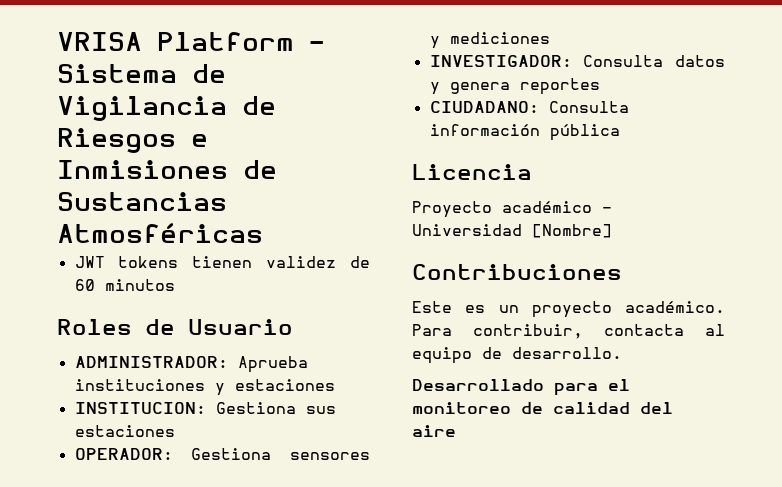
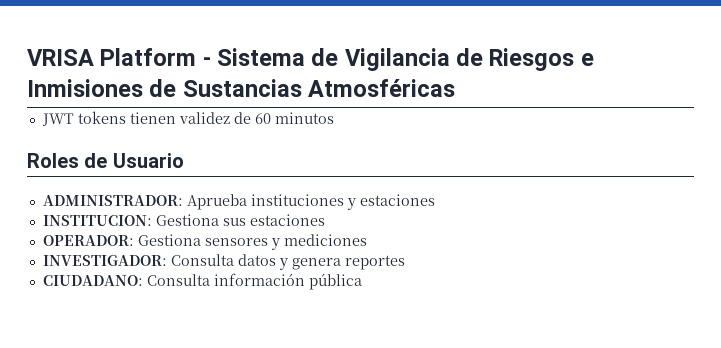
- Licencia
- Proyecto académico - Universidad [Nombre]
- Contribuciones
- Este es un proyecto académico. Para contribuir, contacta al equipo de desarrollo.
- Desarrollado para el monitoreo de calidad del aire

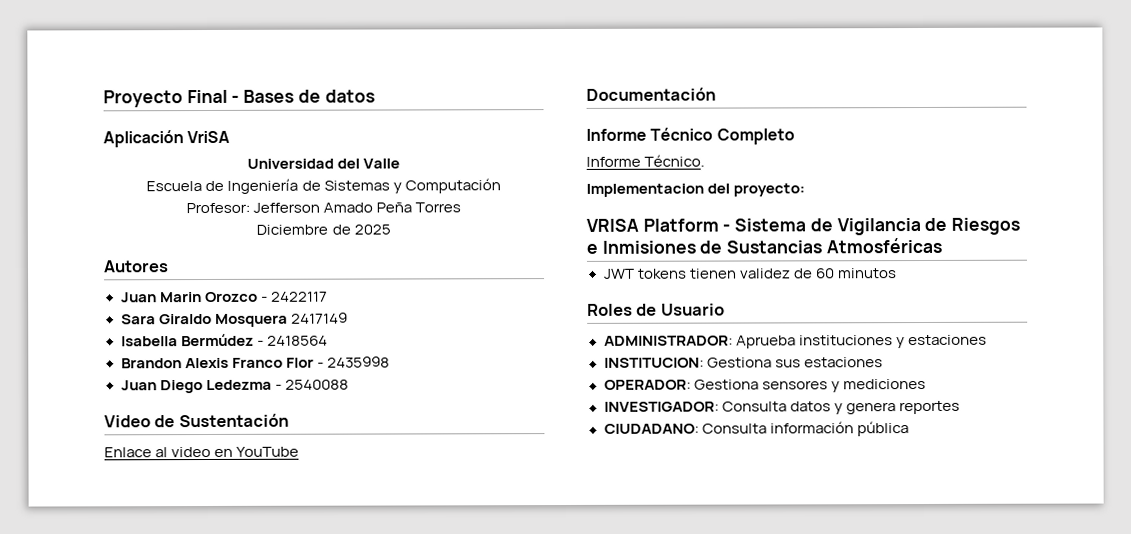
+ Proyecto Final - Bases de datos
+ Aplicación VriSA
+ Universidad del Valle
+ Escuela de Ingeniería de Sistemas y Computación
+ Profesor: Jefferson Amado Peña Torres
+ Diciembre de 2025
+ Autores
+ Juan Marin Orozco - 2422117
+ Sara Giraldo Mosquera 2417149
+ Isabella Bermúdez - 2418564
+ Brandon Alexis Franco Flor - 2435998
+ Juan Diego Ledezma - 2540088
+ Video de Sustentación
+ Enlace al video en YouTube
+ Documentación
+ Informe Técnico Completo
+ Informe Técnico.
+ Implementacion del proyecto:

